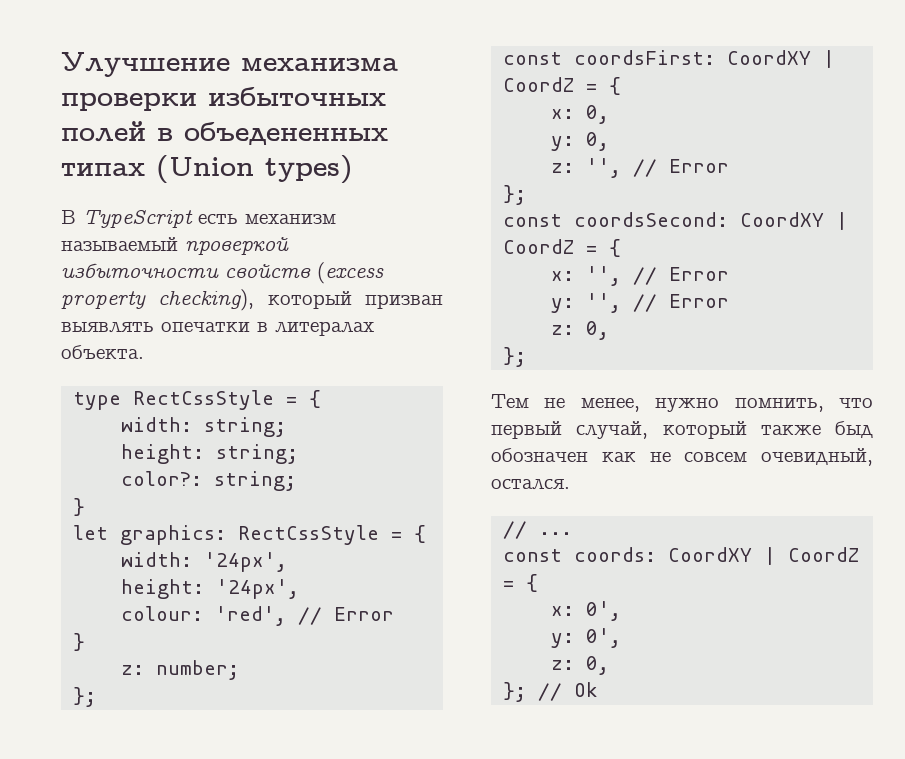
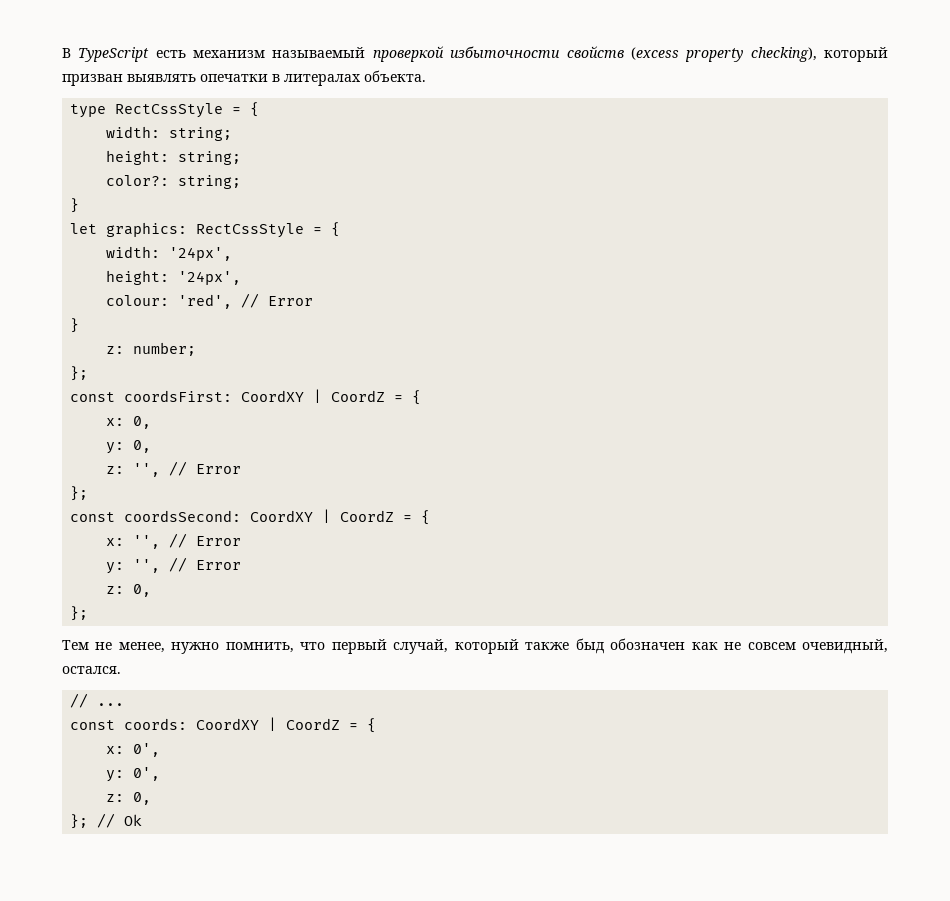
- Улучшение механизма проверки избыточных полей в объедененных типах (Union types)

